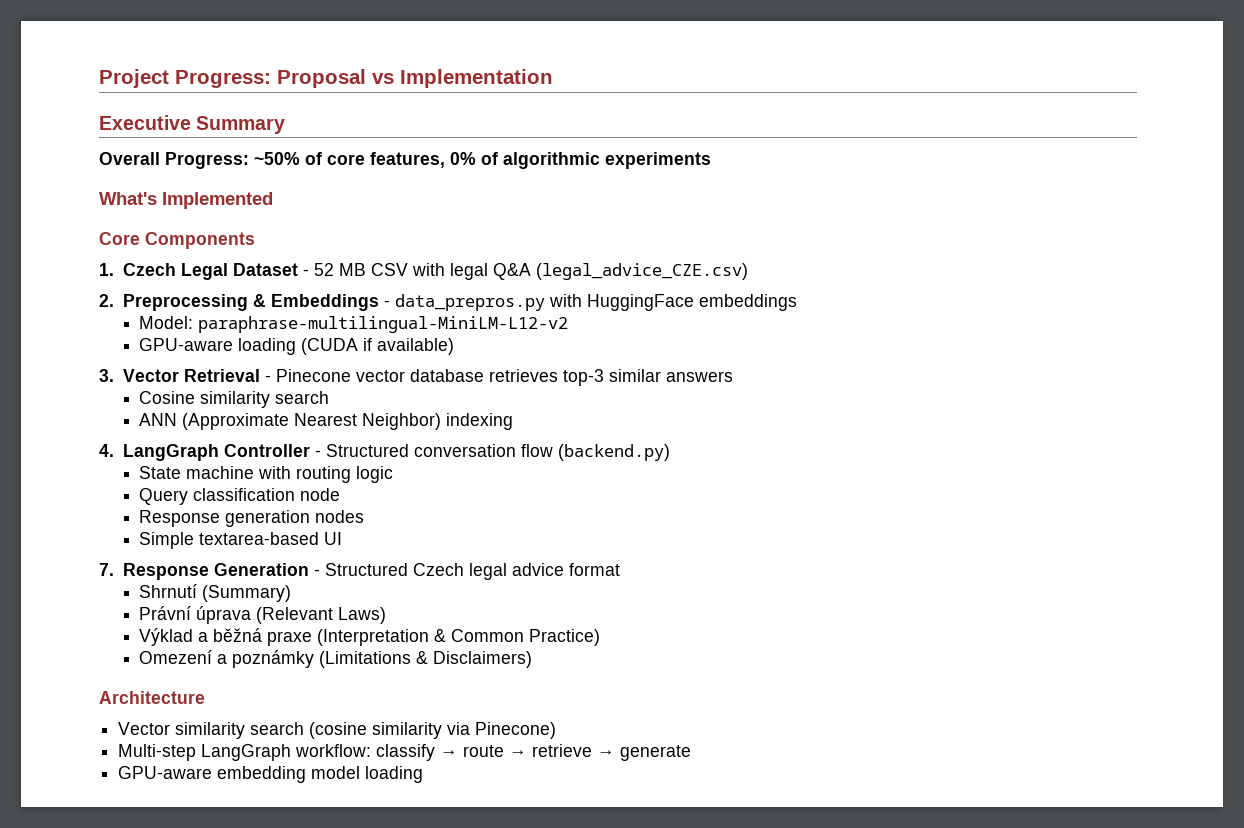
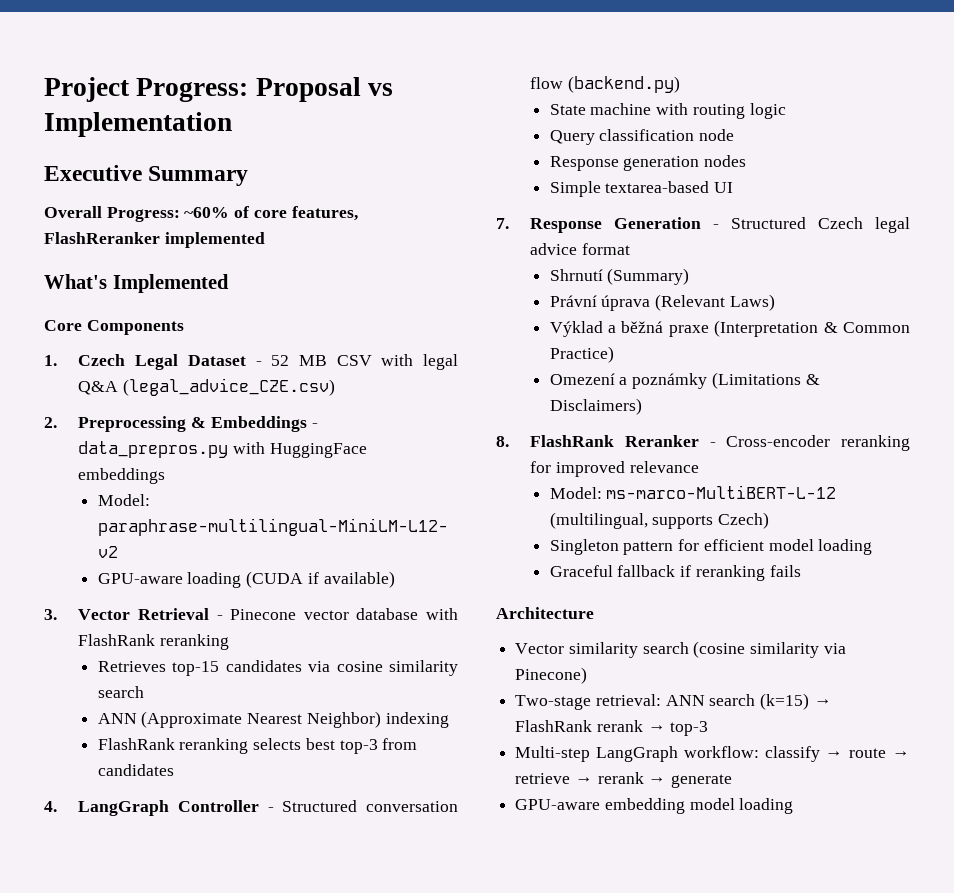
- Overall Progress: ~50% of core features, 0% of algorithmic experiments
+ Overall Progress: ~60% of core features, FlashReranker implemented
- 3. Vector Retrieval - Pinecone vector database retrieves top-3 similar answers
- Cosine similarity search
+ 3. Vector Retrieval - Pinecone vector database with FlashRank reranking
+ Retrieves top-15 candidates via cosine similarity search
+ FlashRank reranking selects best top-3 from candidates
+ 8. FlashRank Reranker - Cross-encoder reranking for improved relevance
+ Model: ms-marco-MultiBERT-L-12 (multilingual, supports Czech)
+ Singleton pattern for efficient model loading
+ Graceful fallback if reranking fails
+ Two-stage retrieval: ANN search (k=15) → FlashRank rerank → top-3
- Multi-step LangGraph workflow: classify → route → retrieve → generate
+ Multi-step LangGraph workflow: classify → route → retrieve → rerank → generate

